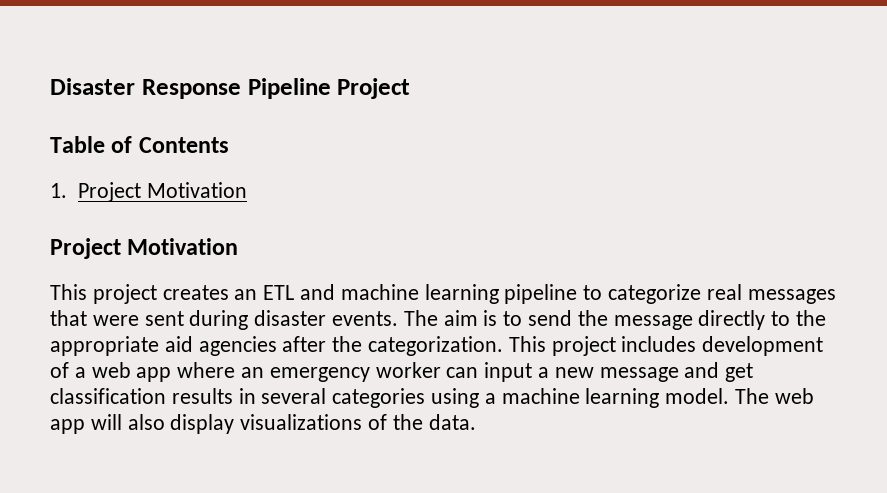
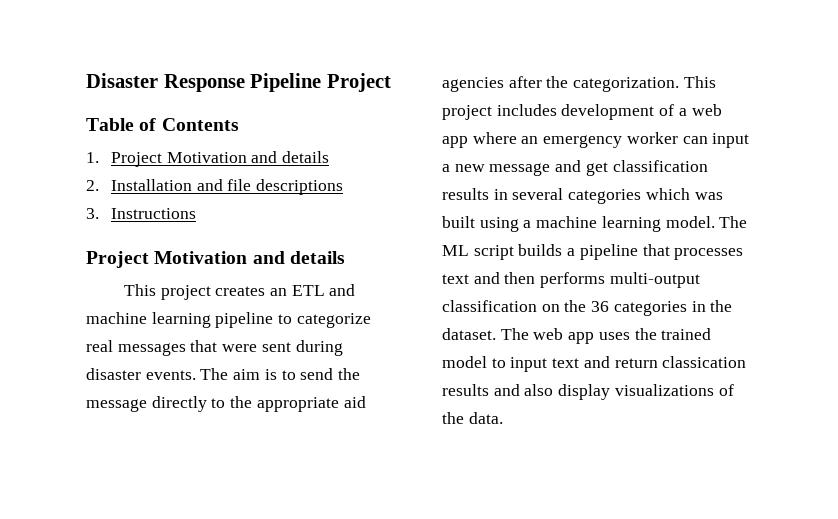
- 1. Project Motivation
- Project Motivation
+ 1. Project Motivation and details
+ 2. Installation and file descriptions
+ 3. Instructions
+ Project Motivation and details
- This project includes development of a web app where an emergency worker can input a new message and get classification results in several categories using a machine learning model.
+ This project includes development of a web app where an emergency worker can input a new message and get classification results in several categories which was built using a machine learning model.
- The web app will also display visualizations of the data.
+ The ML script builds a pipeline that processes text and then performs multi-output classification on the 36 categories in the dataset. The web app uses the trained model to input text and return classication results and also display visualizations of the data.

